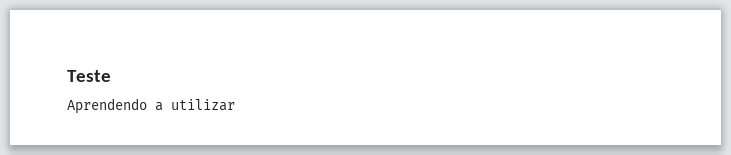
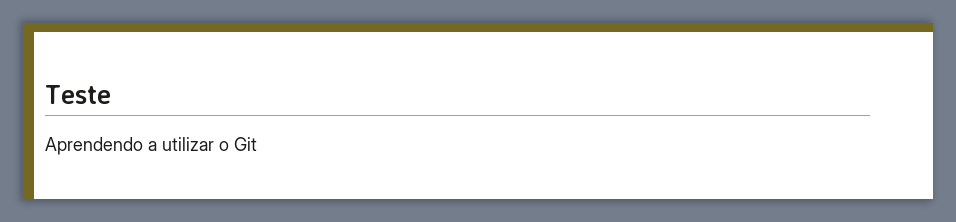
- Aprendendo a utilizar
+ Aprendendo a utilizar o Git

